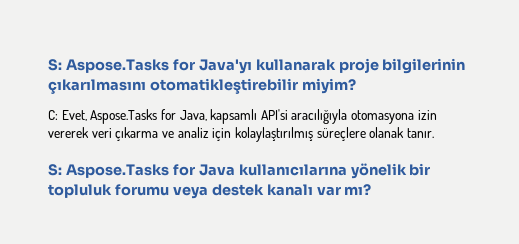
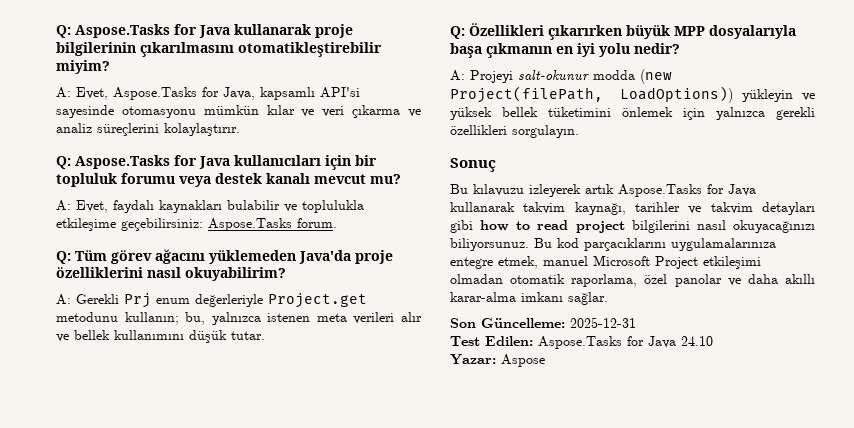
- S: Aspose.Tasks for Java'yı kullanarak proje bilgilerinin çıkarılmasını otomatikleştirebilir miyim?
+ Q: Aspose.Tasks for Java kullanarak proje bilgilerinin çıkarılmasını otomatikleştirebilir miyim?
- C: Evet, Aspose.Tasks for Java, kapsamlı API'si aracılığıyla otomasyona izin vererek veri çıkarma ve analiz için kolaylaştırılmış süreçlere olanak tanır.
- S: Aspose.Tasks for Java kullanıcılarına yönelik bir topluluk forumu veya destek kanalı var mı?
+ A: Evet, Aspose.Tasks for Java, kapsamlı API'si sayesinde otomasyonu mümkün kılar ve veri çıkarma ve analiz süreçlerini kolaylaştırır.
+ Q: Aspose.Tasks for Java kullanıcıları için bir topluluk forumu veya destek kanalı mevcut mu?
+ A: Evet, faydalı kaynakları bulabilir ve toplulukla etkileşime geçebilirsiniz: Aspose.Tasks forum.
+ Q: Tüm görev ağacını yüklemeden Java'da proje özelliklerini nasıl okuyabilirim?
+ A: Gerekli Prj enum değerleriyle Project.get metodunu kullanın; bu, yalnızca istenen meta verileri alır ve bellek kullanımını düşük tutar.
+ Q: Özellikleri çıkarırken büyük MPP dosyalarıyla başa çıkmanın en iyi yolu nedir?
+ A: Projeyi salt‑okunur modda (new Project(filePath, LoadOptions)) yükleyin ve yüksek bellek tüketimini önlemek için yalnızca gerekli özellikleri sorgulayın.
+ Sonuç
+ Bu kılavuzu izleyerek artık Aspose.Tasks for Java kullanarak takvim kaynağı, tarihler ve takvim detayları gibi how to read project bilgilerini nasıl okuyacağınızı biliyorsunuz. Bu kod parçacıklarını uygulamalarınıza entegre etmek, manuel Microsoft Project etkileşimi olmadan otomatik raporlama, özel panolar ve daha akıllı karar‑alma imkanı sağlar.
+ Son Güncelleme: 2025-12-31
+ Test Edilen: Aspose.Tasks for Java 24.10
+ Yazar: Aspose

